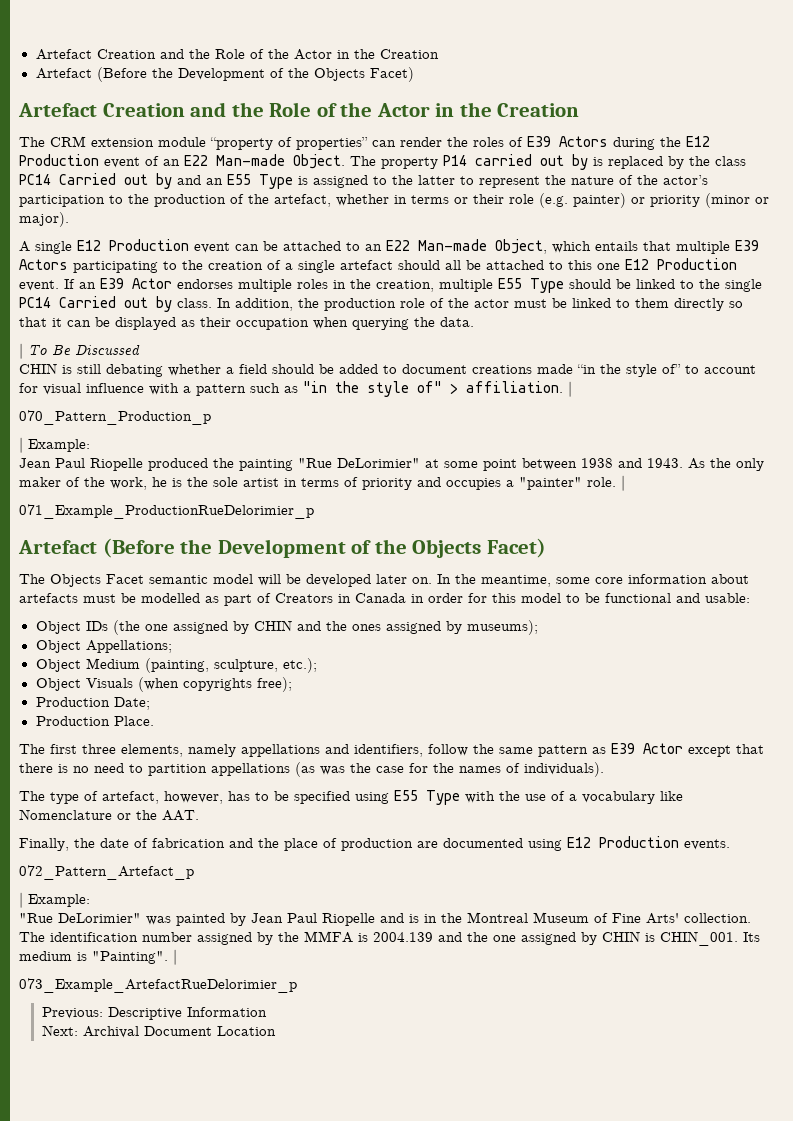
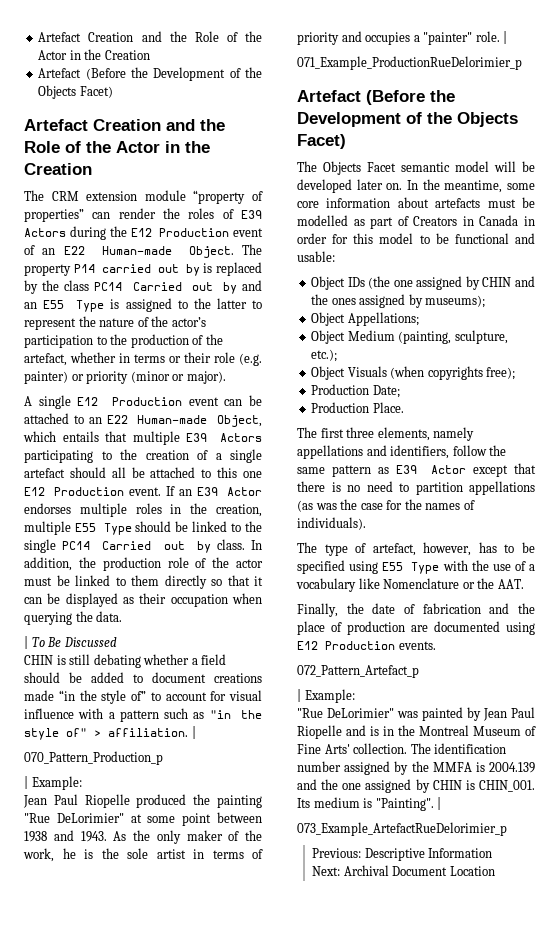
- The CRM extension module “property of properties” can render the roles of E39 Actors during the E12 Production event of an E22 Man-made Object.
+ The CRM extension module “property of properties” can render the roles of E39 Actors during the E12 Production event of an E22 Human-made Object.
- A single E12 Production event can be attached to an E22 Man-made Object, which entails that multiple E39 Actors participating to the creation of a single artefact should all be attached to this one E12 Production event.
+ A single E12 Production event can be attached to an E22 Human-made Object, which entails that multiple E39 Actors participating to the creation of a single artefact should all be attached to this one E12 Production event.

